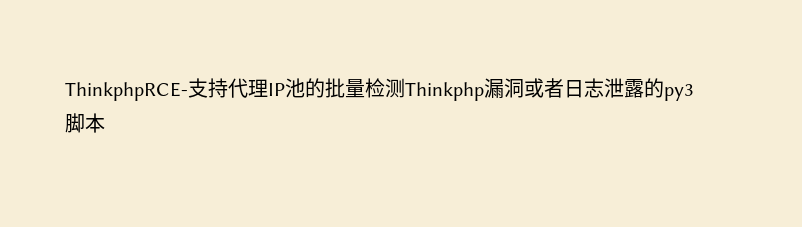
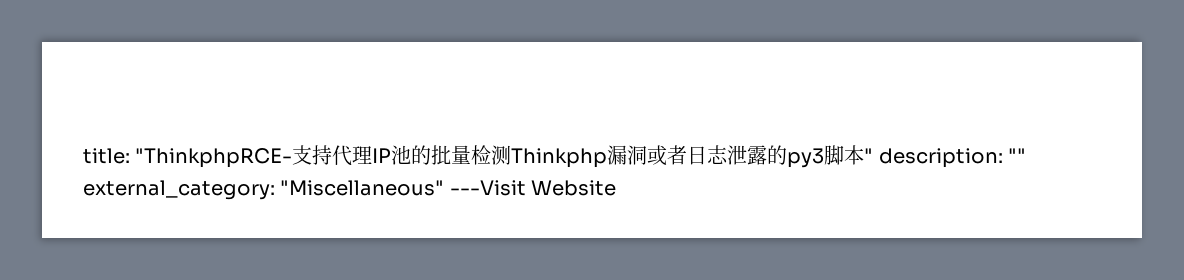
- ThinkphpRCE-支持代理IP池的批量检测Thinkphp漏洞或者日志泄露的py3脚本
+ title: "ThinkphpRCE-支持代理IP池的批量检测Thinkphp漏洞或者日志泄露的py3脚本" description: "" external_category: "Miscellaneous" ---Visit Website

